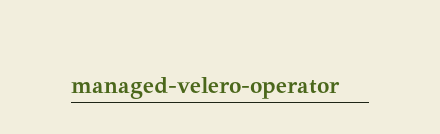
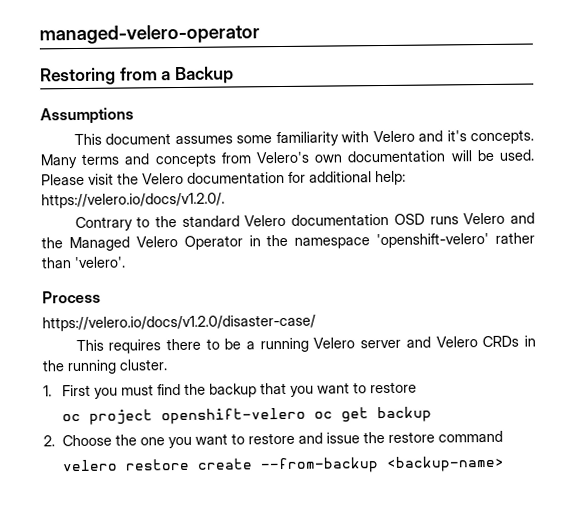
+ Restoring from a Backup
+ Assumptions
+ This document assumes some familiarity with Velero and it's concepts. Many terms and concepts from Velero's own documentation will be used. Please visit the Velero documentation for additional help: https://velero.io/docs/v1.2.0/.
+ Contrary to the standard Velero documentation OSD runs Velero and the Managed Velero Operator in the namespace 'openshift-velero' rather than 'velero'.
+ Process
+ https://velero.io/docs/v1.2.0/disaster-case/
+ This requires there to be a running Velero server and Velero CRDs in the running cluster.
+ 1. First you must find the backup that you want to restore
+ oc project openshift-velero oc get backup
+ 2. Choose the one you want to restore and issue the restore command
+ velero restore create --from-backup <backup-name>

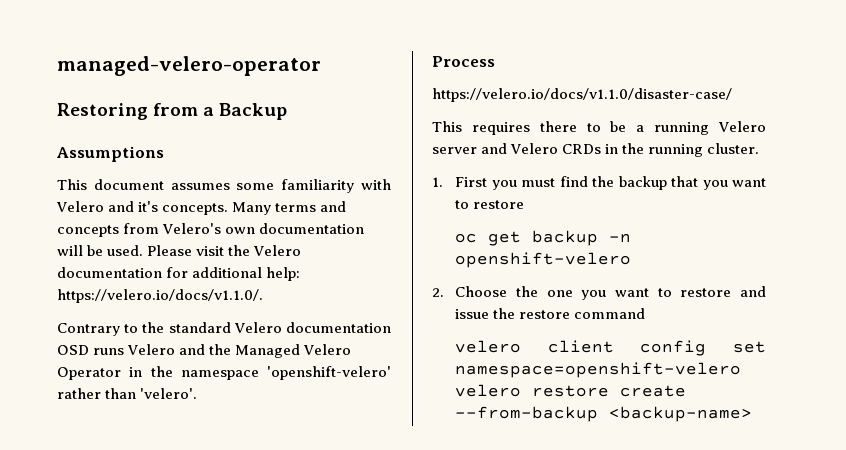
- Please visit the Velero documentation for additional help: https://velero.io/docs/v1.2.0/.
+ Please visit the Velero documentation for additional help: https://velero.io/docs/v1.1.0/.
- https://velero.io/docs/v1.2.0/disaster-case/
+ https://velero.io/docs/v1.1.0/disaster-case/
- oc project openshift-velero oc get backup
+ oc get backup -n openshift-velero
- velero restore create --from-backup <backup-name>
+ velero client config set namespace=openshift-velero velero restore create --from-backup <backup-name>

